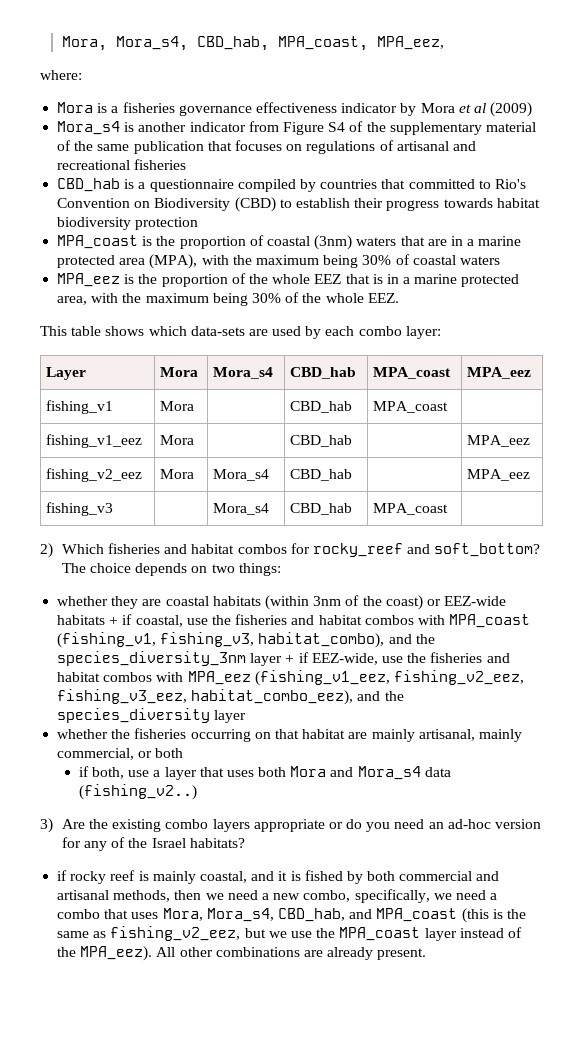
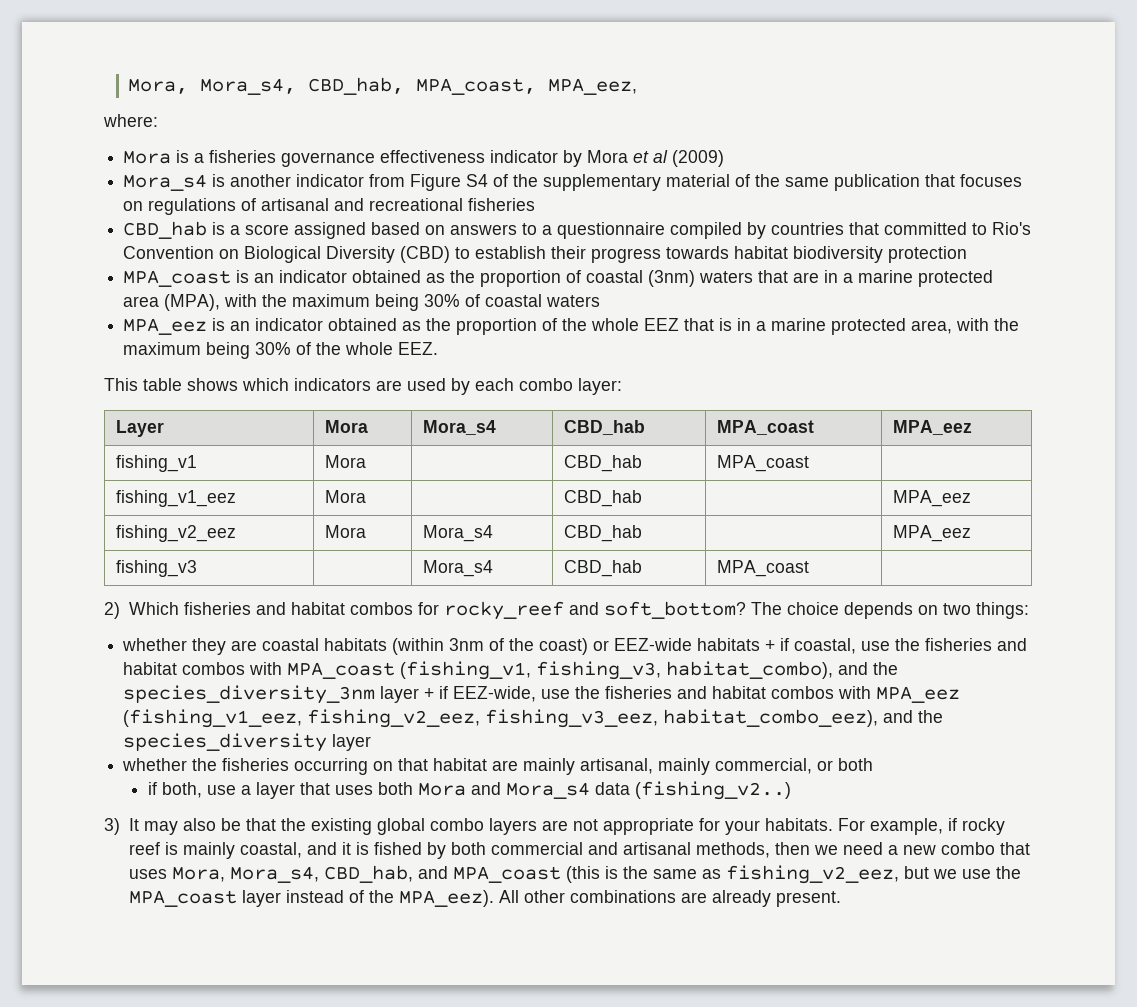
- CBD_hab is a questionnaire compiled by countries that committed to Rio's Convention on Biodiversity (CBD) to establish their progress towards habitat biodiversity protection
+ CBD_hab is a score assigned based on answers to a questionnaire compiled by countries that committed to Rio's Convention on Biological Diversity (CBD) to establish their progress towards habitat biodiversity protection
- MPA_coast is the proportion of coastal (3nm) waters that are in a marine protected area (MPA), with the maximum being 30% of coastal waters
+ MPA_coast is an indicator obtained as the proportion of coastal (3nm) waters that are in a marine protected area (MPA), with the maximum being 30% of coastal waters
- MPA_eez is the proportion of the whole EEZ that is in a marine protected area, with the maximum being 30% of the whole EEZ.
+ MPA_eez is an indicator obtained as the proportion of the whole EEZ that is in a marine protected area, with the maximum being 30% of the whole EEZ.
- This table shows which data-sets are used by each combo layer:
+ This table shows which indicators are used by each combo layer:
- 3) Are the existing combo layers appropriate or do you need an ad-hoc version for any of the Israel habitats?
- if rocky reef is mainly coastal, and it is fished by both commercial and artisanal methods, then we need a new combo, specifically, we need a combo that uses Mora, Mora_s4, CBD_hab, and MPA_coast (this is the same as fishing_v2_eez, but we use the MPA_coast layer instead of the MPA_eez).
+ 3) It may also be that the existing global combo layers are not appropriate for your habitats. For example, if rocky reef is mainly coastal, and it is fished by both commercial and artisanal methods, then we need a new combo that uses Mora, Mora_s4, CBD_hab, and MPA_coast (this is the same as fishing_v2_eez, but we use the MPA_coast layer instead of the MPA_eez).

